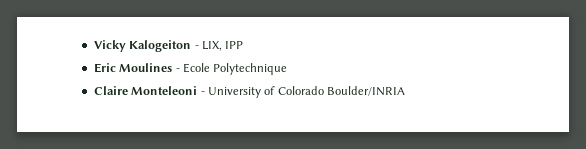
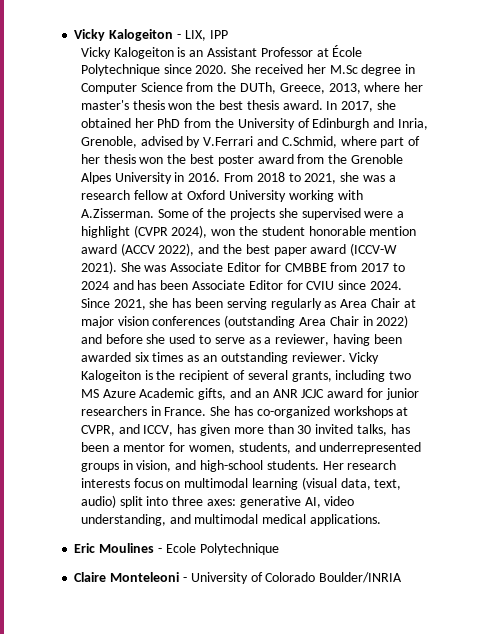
+ Vicky Kalogeiton is an Assistant Professor at École Polytechnique since 2020. She received her M.Sc degree in Computer Science from the DUTh, Greece, 2013, where her master's thesis won the best thesis award. In 2017, she obtained her PhD from the University of Edinburgh and Inria, Grenoble, advised by V.Ferrari and C.Schmid, where part of her thesis won the best poster award from the Grenoble Alpes University in 2016. From 2018 to 2021, she was a research fellow at Oxford University working with A.Zisserman. Some of the projects she supervised were a highlight (CVPR 2024), won the student honorable mention award (ACCV 2022), and the best paper award (ICCV-W 2021). She was Associate Editor for CMBBE from 2017 to 2024 and has been Associate Editor for CVIU since 2024. Since 2021, she has been serving regularly as Area Chair at major vision conferences (outstanding Area Chair in 2022) and before she used to serve as a reviewer, having been awarded six times as an outstanding reviewer. Vicky Kalogeiton is the recipient of several grants, including two MS Azure Academic gifts, and an ANR JCJC award for junior researchers in France. She has co-organized workshops at CVPR, and ICCV, has given more than 30 invited talks, has been a mentor for women, students, and underrepresented groups in vision, and high-school students. Her research interests focus on multimodal learning (visual data, text, audio) split into three axes: generative AI, video understanding, and multimodal medical applications.

